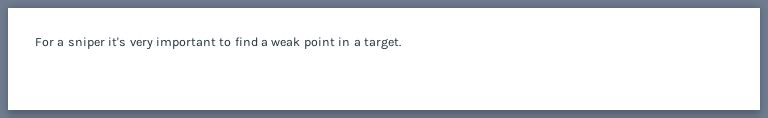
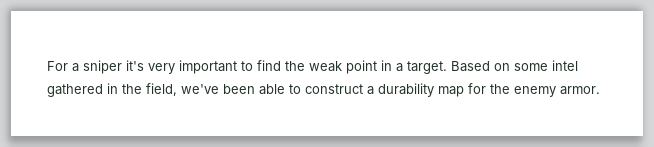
- For a sniper it's very important to find a weak point in a target.
+ For a sniper it's very important to find the weak point in a target.
+ Based on some intel gathered in the field, we've been able to construct a durability map for the enemy armor.

